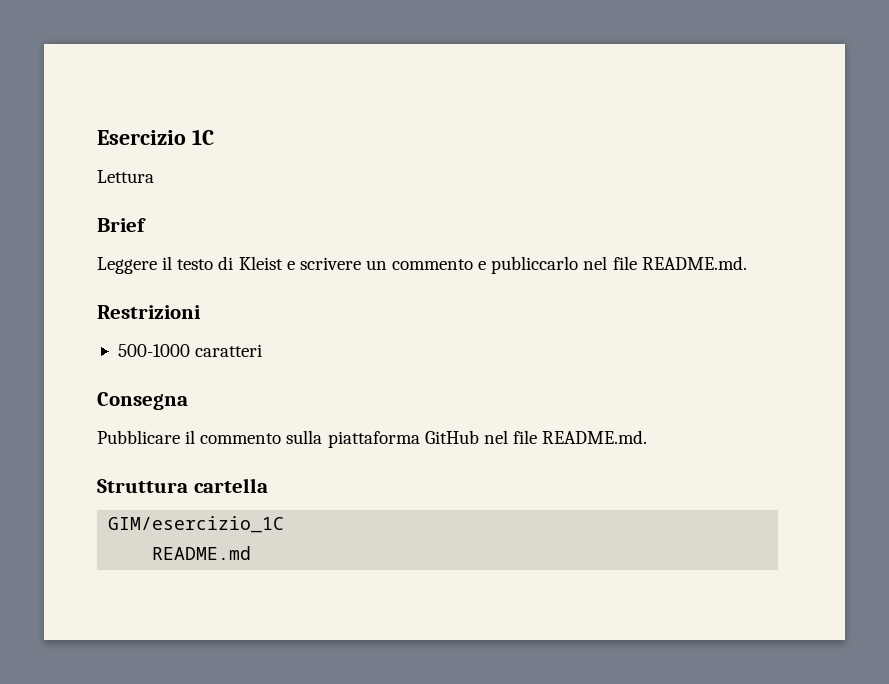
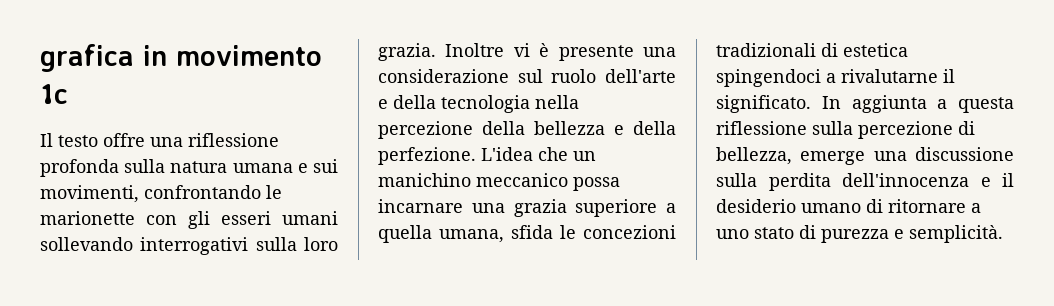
- Esercizio 1C
- Lettura
- Brief
- Leggere il testo di Kleist e scrivere un commento e publiccarlo nel file README.md.
- Restrizioni
- 500-1000 caratteri
- Consegna
- Pubblicare il commento sulla piattaforma GitHub nel file README.md.
- Struttura cartella
- GIM/esercizio_1C
- README.md
+ grafica in movimento 1c
+ Il testo offre una riflessione profonda sulla natura umana e sui movimenti, confrontando le marionette con gli esseri umani sollevando interrogativi sulla loro grazia. Inoltre vi è presente una considerazione sul ruolo dell'arte e della tecnologia nella percezione della bellezza e della perfezione. L'idea che un manichino meccanico possa incarnare una grazia superiore a quella umana, sfida le concezioni tradizionali di estetica spingendoci a rivalutarne il significato. In aggiunta a questa riflessione sulla percezione di bellezza, emerge una discussione sulla perdita dell'innocenza e il desiderio umano di ritornare a uno stato di purezza e semplicità.

